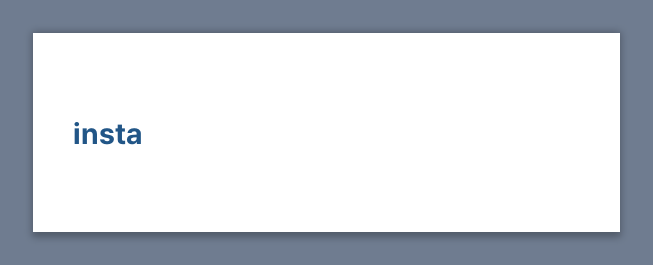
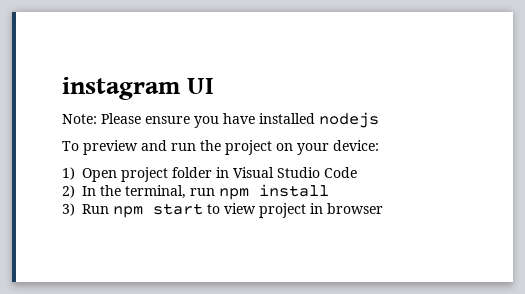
- insta
+ instagram UI
+ Note: Please ensure you have installed nodejs
+ To preview and run the project on your device:
+ 1) Open project folder in Visual Studio Code
+ 2) In the terminal, run npm install
+ 3) Run npm start to view project in browser

